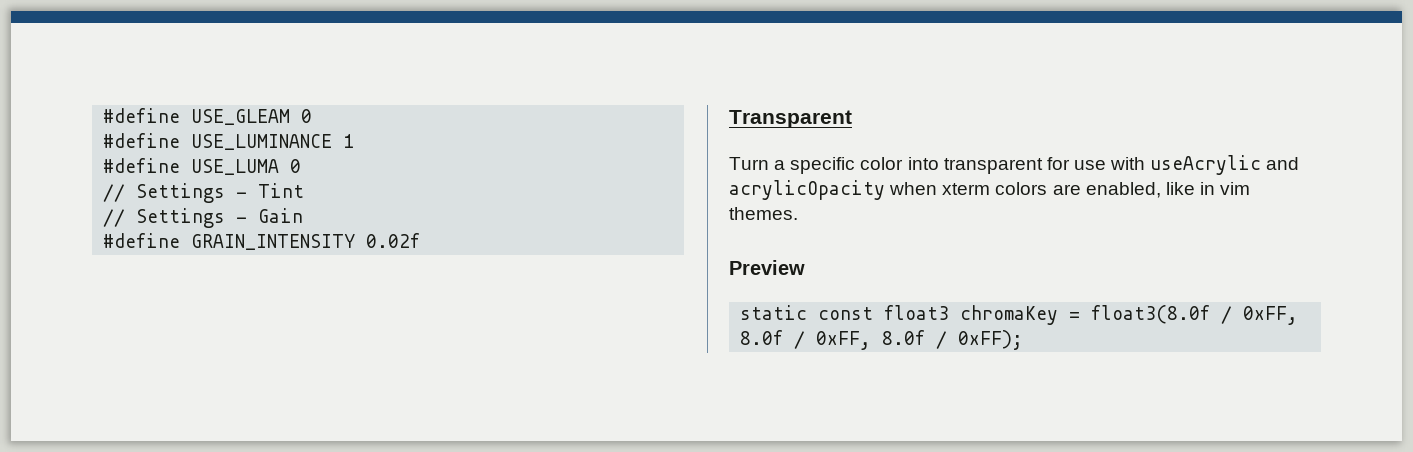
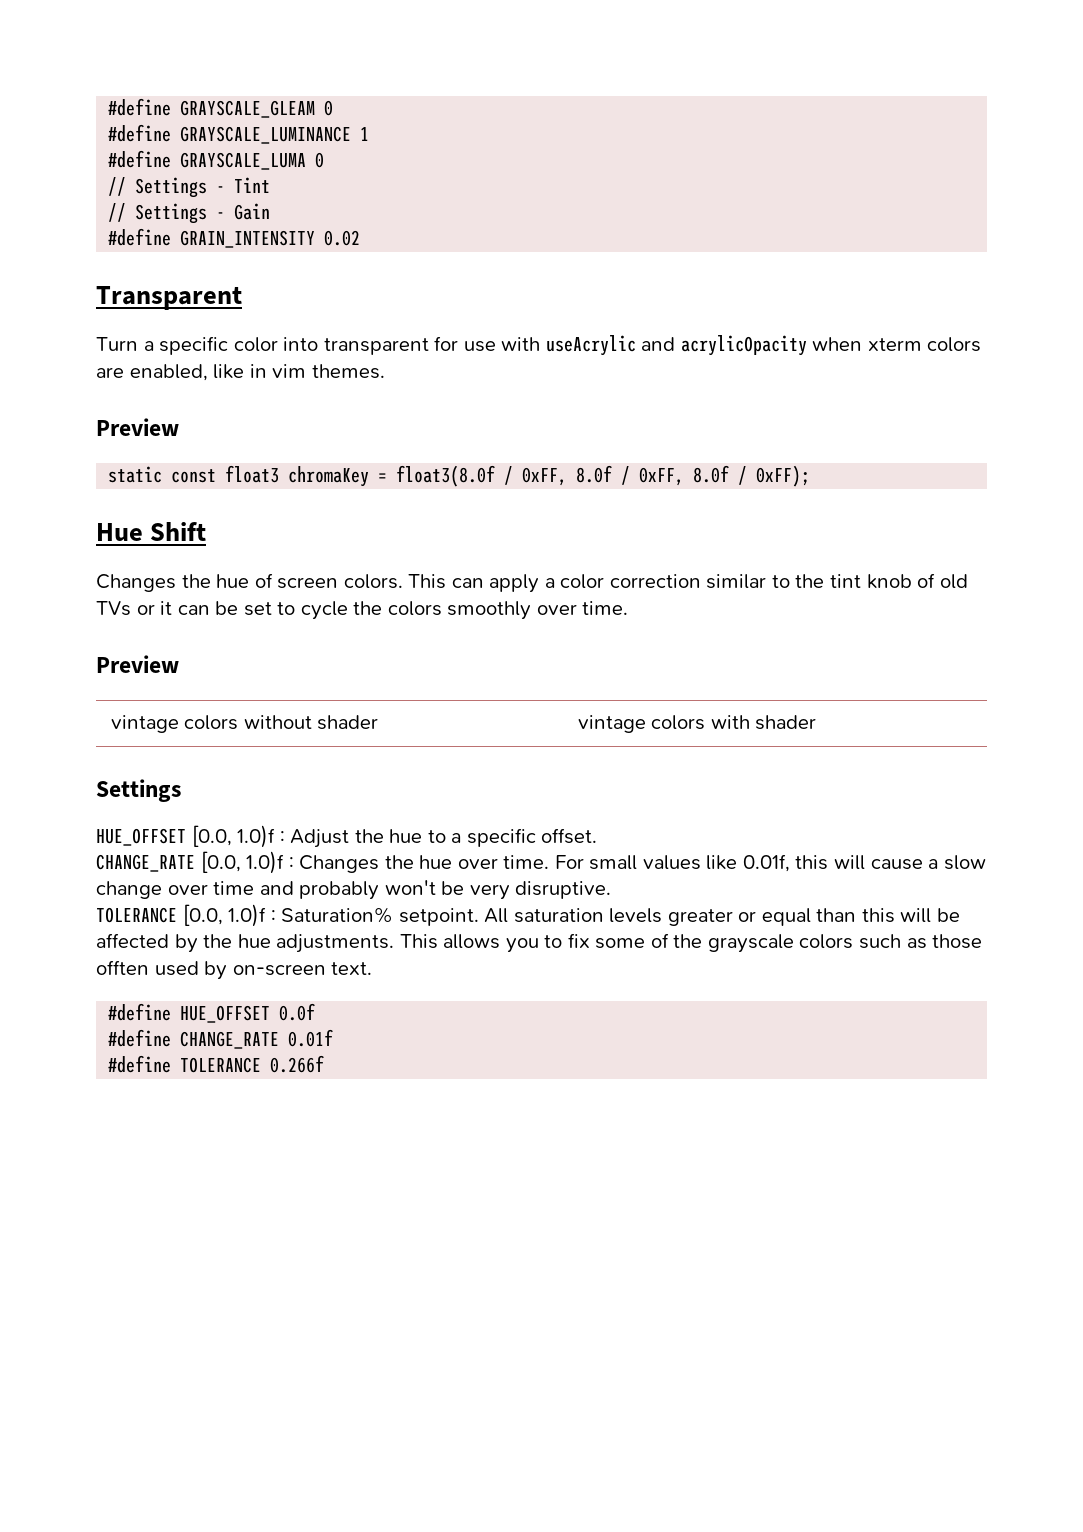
- #define USE_GLEAM 0
+ #define GRAYSCALE_GLEAM 0
- #define USE_LUMINANCE 1
+ #define GRAYSCALE_LUMINANCE 1
- #define USE_LUMA 0
+ #define GRAYSCALE_LUMA 0
- #define GRAIN_INTENSITY 0.02f
+ #define GRAIN_INTENSITY 0.02
+ Hue Shift
+ Changes the hue of screen colors. This can apply a color correction similar to the tint knob of old TVs or it can be set to cycle the colors smoothly over time.
+ Preview
+ vintage colors without shader | vintage colors with shader
+ Settings
+ HUE_OFFSET [0.0, 1.0)f : Adjust the hue to a specific offset.
+ CHANGE_RATE [0.0, 1.0)f : Changes the hue over time. For small values like 0.01f, this will cause a slow change over time and probably won't be very disruptive.
+ TOLERANCE [0.0, 1.0)f : Saturation% setpoint. All saturation levels greater or equal than this will be affected by the hue adjustments. This allows you to fix some of the grayscale colors such as those offten used by on-screen text.
+ #define HUE_OFFSET 0.0f
+ #define CHANGE_RATE 0.01f
+ #define TOLERANCE 0.266f

